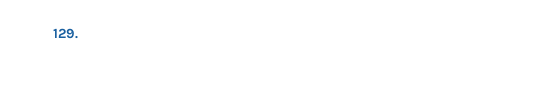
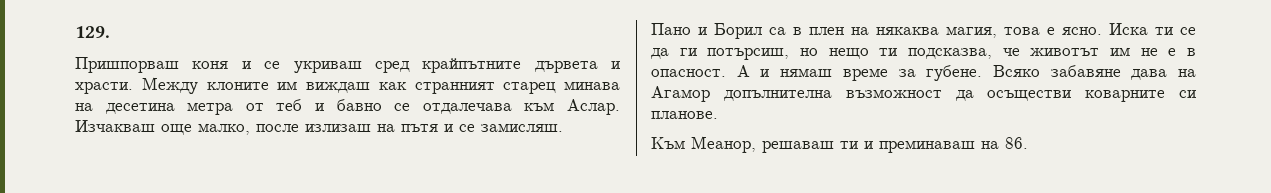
+ Пришпорваш коня и се укриваш сред крайпътните дървета и храсти. Между клоните им виждаш как странният старец минава на десетина метра от теб и бавно се отдалечава към Аслар. Изчакваш още малко, после излизаш на пътя и се замисляш.
+ Пано и Борил са в плен на някаква магия, това е ясно. Иска ти се да ги потърсиш, но нещо ти подсказва, че животът им не е в опасност. А и нямаш време за губене. Всяко забавяне дава на Агамор допълнителна възможност да осъществи коварните си планове.
+ Към Меанор, решаваш ти и преминаваш на 86.

